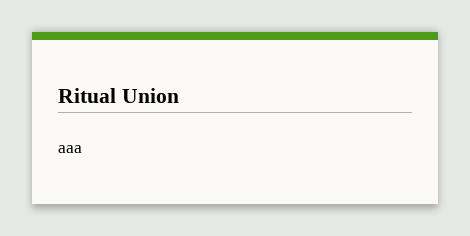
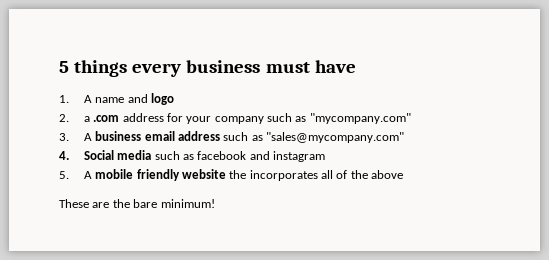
- Ritual Union
- aaa
+ 5 things every business must have
+ 1. A name and logo
+ 2. a .com address for your company such as "mycompany.com"
+ 3. A business email address such as "sales@mycompany.com"
+ 4. Social media such as facebook and instagram
+ 5. A mobile friendly website the incorporates all of the above
+ These are the bare minimum!

